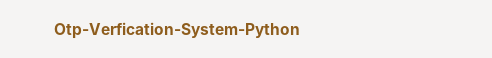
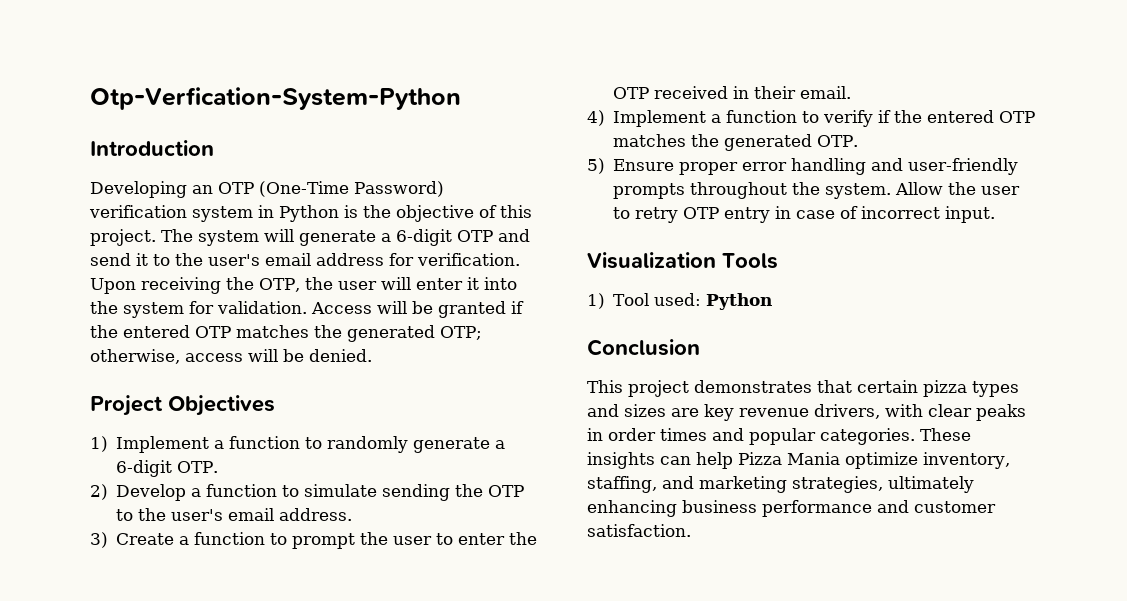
+ Introduction
+ Developing an OTP (One-Time Password) verification system in Python is the objective of this project. The system will generate a 6-digit OTP and send it to the user's email address for verification. Upon receiving the OTP, the user will enter it into the system for validation. Access will be granted if the entered OTP matches the generated OTP; otherwise, access will be denied.
+ Project Objectives
+ 1) Implement a function to randomly generate a 6-digit OTP.
+ 2) Develop a function to simulate sending the OTP to the user's email address.
+ 3) Create a function to prompt the user to enter the OTP received in their email.
+ 4) Implement a function to verify if the entered OTP matches the generated OTP.
+ 5) Ensure proper error handling and user-friendly prompts throughout the system. Allow the user to retry OTP entry in case of incorrect input.
+ Visualization Tools
+ 1) Tool used: Python
+ Conclusion
+ This project demonstrates that certain pizza types and sizes are key revenue drivers, with clear peaks in order times and popular categories. These insights can help Pizza Mania optimize inventory, staffing, and marketing strategies, ultimately enhancing business performance and customer satisfaction.

